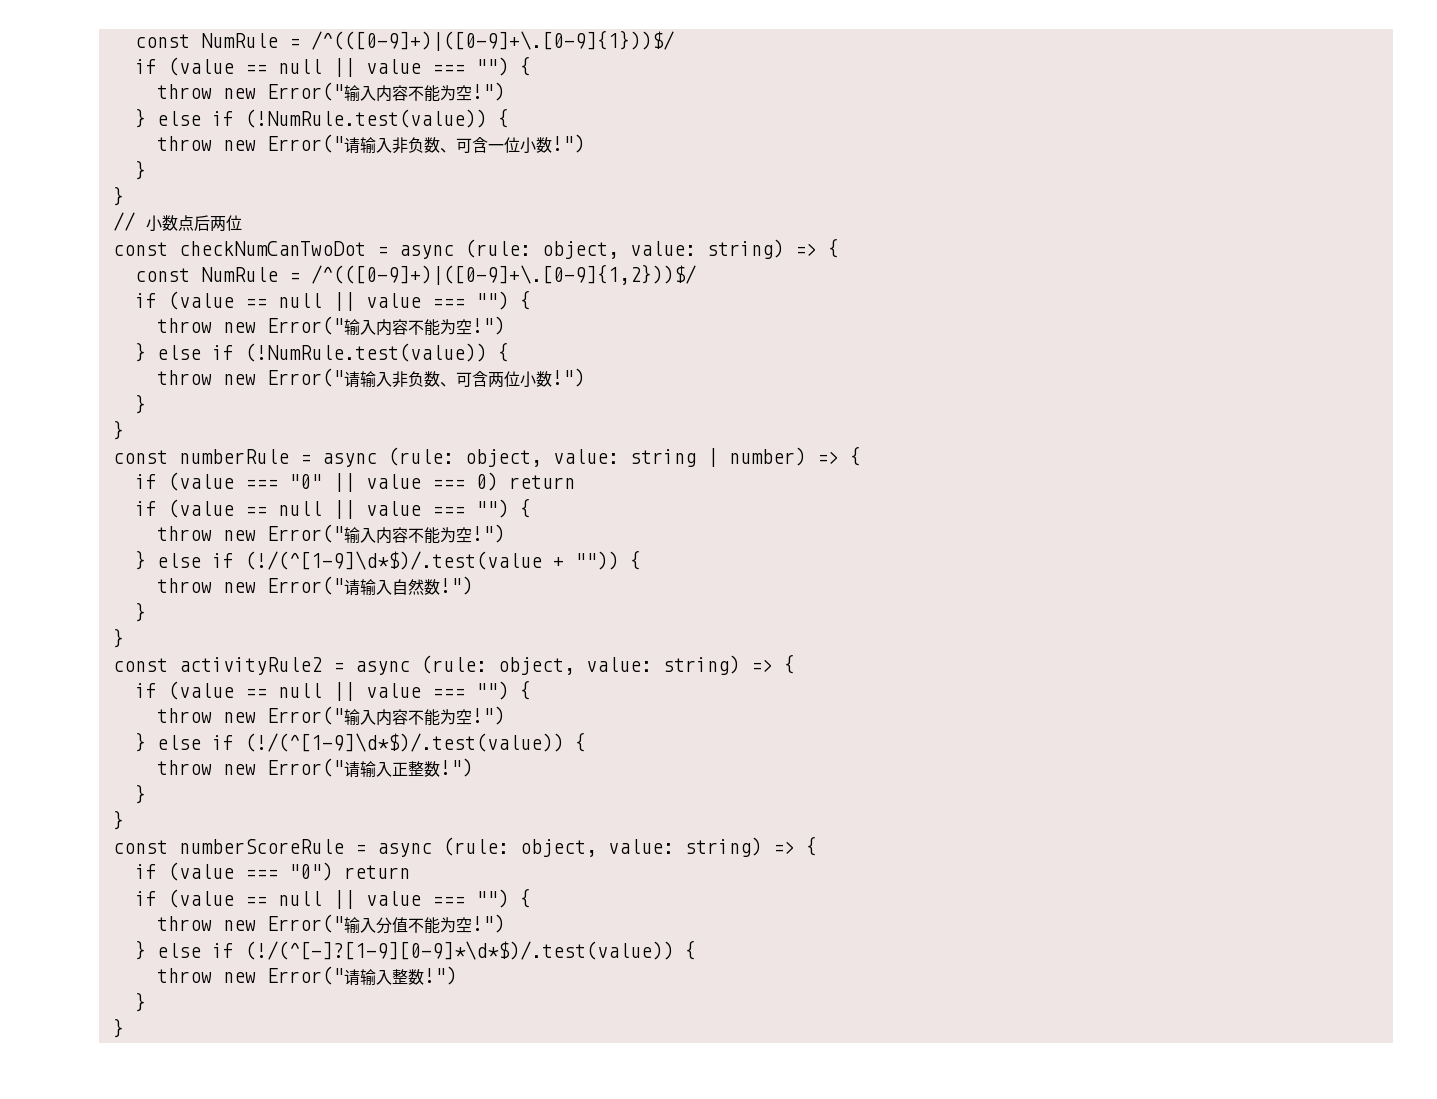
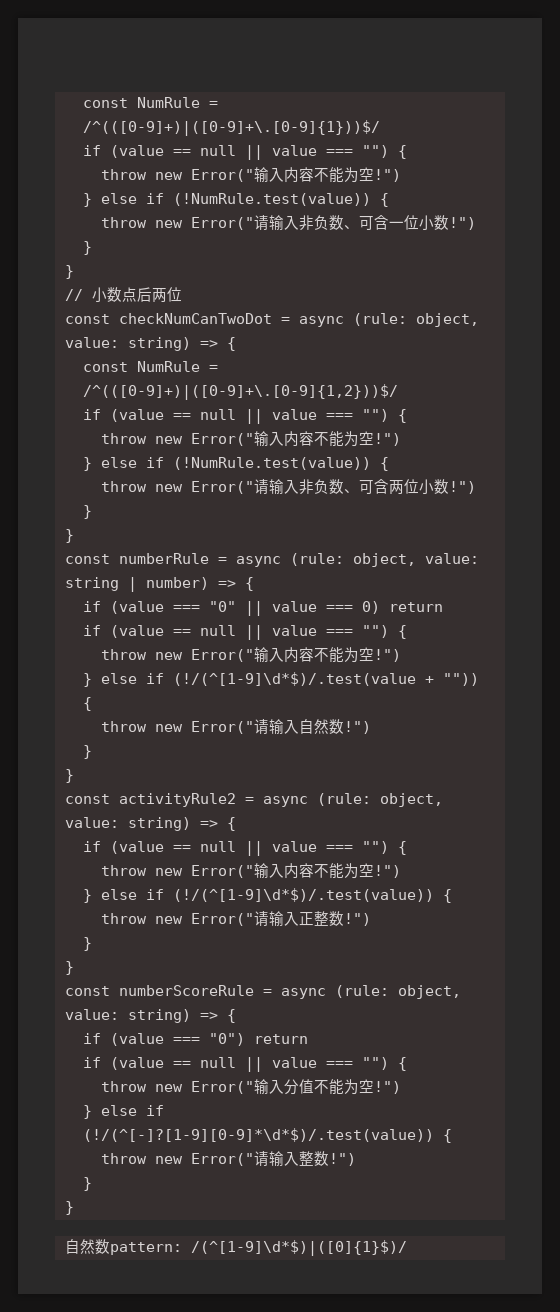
+ 自然数pattern: /(^[1-9]\d*$)|([0]{1}$)/

